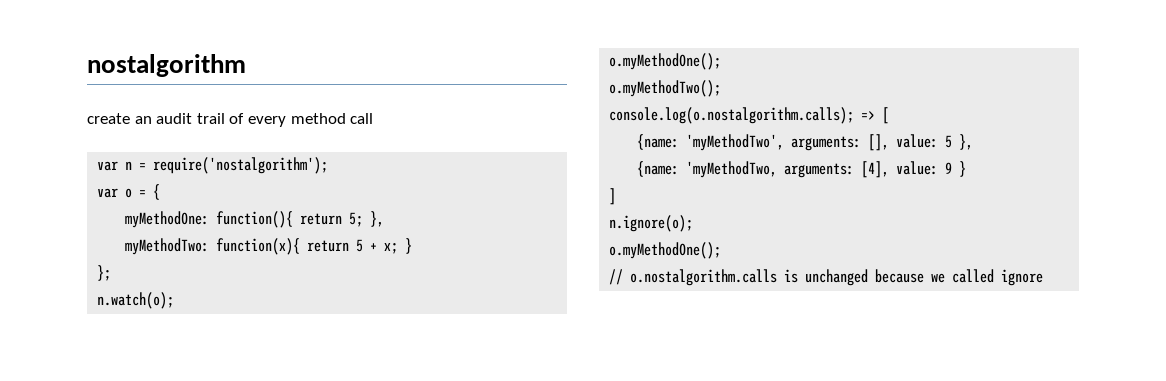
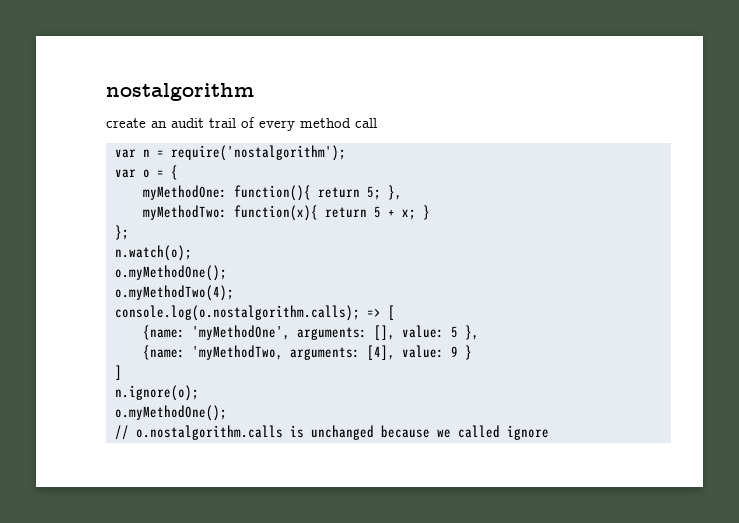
- o.myMethodTwo();
+ o.myMethodTwo(4);
- {name: 'myMethodTwo', arguments: [], value: 5 },
+ {name: 'myMethodOne', arguments: [], value: 5 },

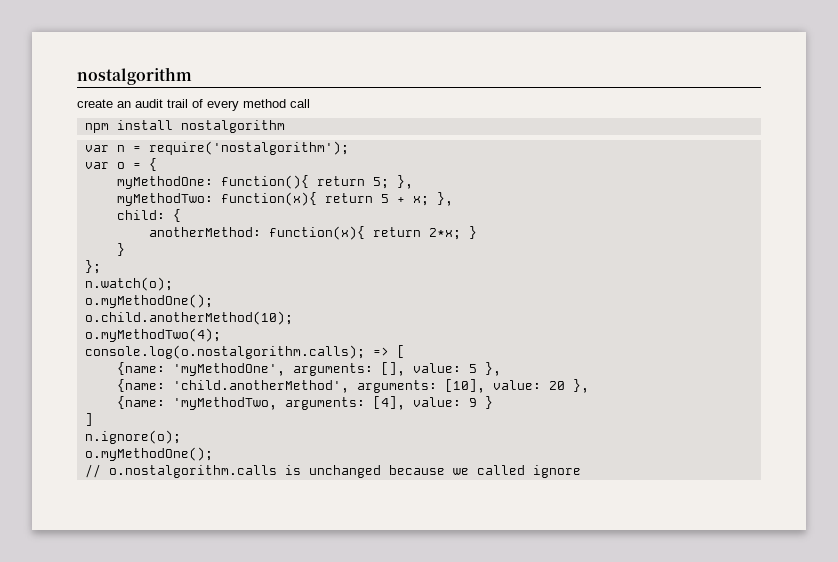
+ npm install nostalgorithm
- myMethodTwo: function(x){ return 5 + x; }
+ myMethodTwo: function(x){ return 5 + x; },
+ child: {
+ anotherMethod: function(x){ return 2*x; }
+ }
+ o.child.anotherMethod(10);
+ {name: 'child.anotherMethod', arguments: [10], value: 20 },

